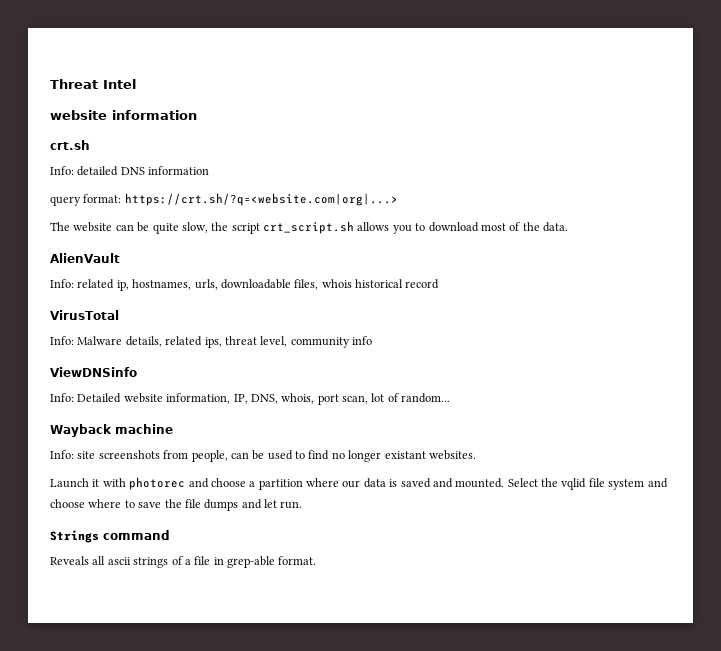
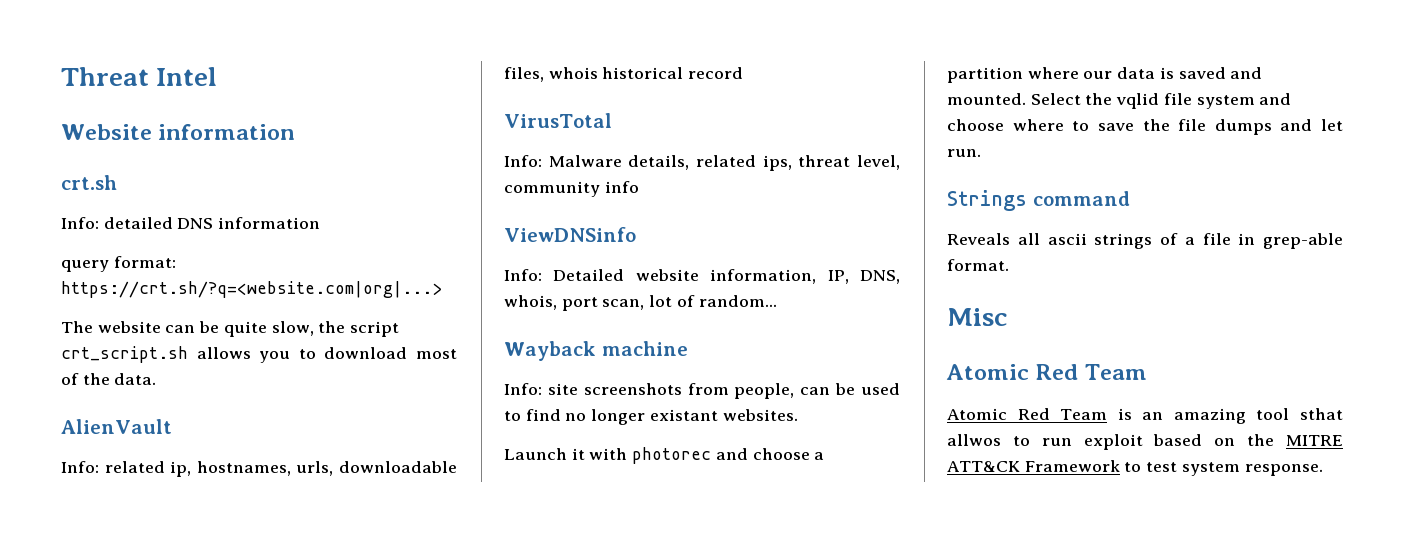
- website information
+ Website information
+ Misc
+ Atomic Red Team
+ Atomic Red Team is an amazing tool sthat allwos to run exploit based on the MITRE ATT&CK Framework to test system response.

